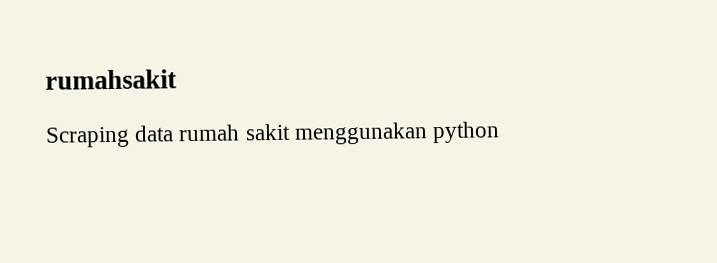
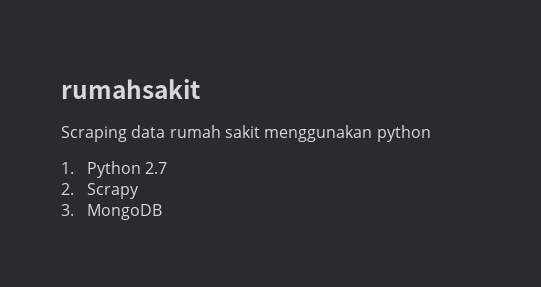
+ 1. Python 2.7
+ 2. Scrapy
+ 3. MongoDB

